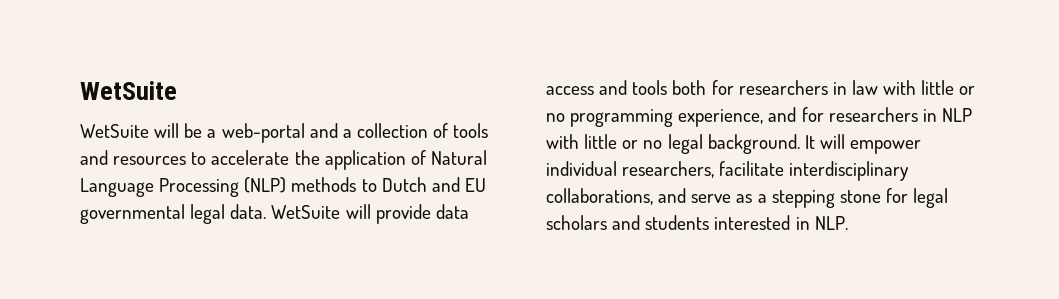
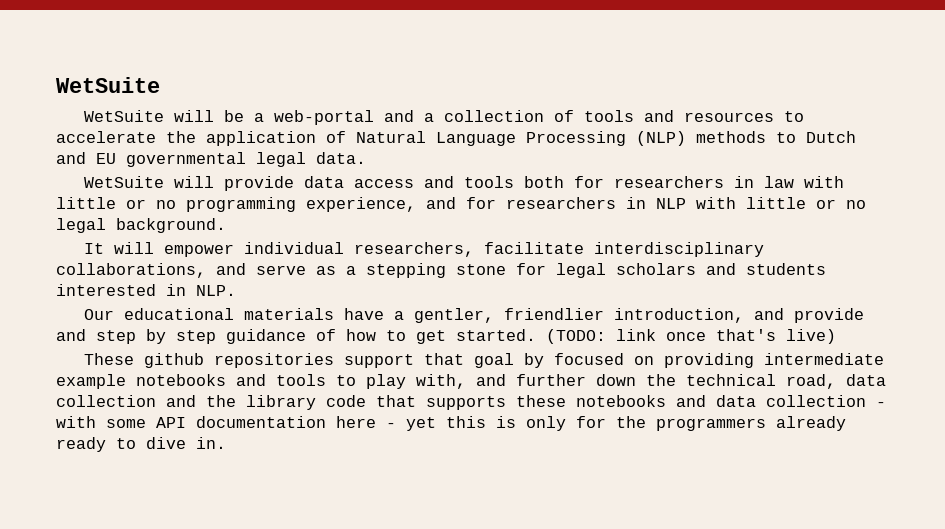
- WetSuite will be a web-portal and a collection of tools and resources to accelerate the application of Natural Language Processing (NLP) methods to Dutch and EU governmental legal data. WetSuite will provide data access and tools both for researchers in law with little or no programming experience, and for researchers in NLP with little or no legal background. It will empower individual researchers, facilitate interdisciplinary collaborations, and serve as a stepping stone for legal scholars and students interested in NLP.
+ WetSuite will be a web-portal and a collection of tools and resources to accelerate the application of Natural Language Processing (NLP) methods to Dutch and EU governmental legal data.
+ WetSuite will provide data access and tools both for researchers in law with little or no programming experience, and for researchers in NLP with little or no legal background.
+ It will empower individual researchers, facilitate interdisciplinary collaborations, and serve as a stepping stone for legal scholars and students interested in NLP.
+ Our educational materials have a gentler, friendlier introduction, and provide and step by step guidance of how to get started. (TODO: link once that's live)
+ These github repositories support that goal by focused on providing intermediate example notebooks and tools to play with, and further down the technical road, data collection and the library code that supports these notebooks and data collection - with some API documentation here - yet this is only for the programmers already ready to dive in.

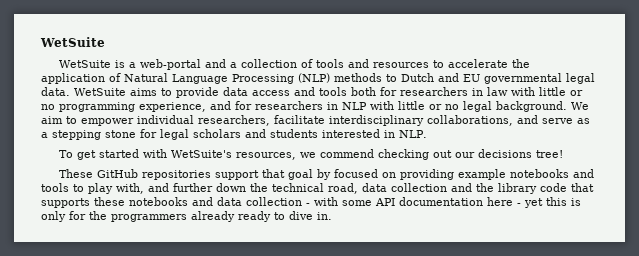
- WetSuite will be a web-portal and a collection of tools and resources to accelerate the application of Natural Language Processing (NLP) methods to Dutch and EU governmental legal data.
- WetSuite will provide data access and tools both for researchers in law with little or no programming experience, and for researchers in NLP with little or no legal background.
- It will empower individual researchers, facilitate interdisciplinary collaborations, and serve as a stepping stone for legal scholars and students interested in NLP.
+ WetSuite is a web-portal and a collection of tools and resources to accelerate the application of Natural Language Processing (NLP) methods to Dutch and EU governmental legal data. WetSuite aims to provide data access and tools both for researchers in law with little or no programming experience, and for researchers in NLP with little or no legal background. We aim to empower individual researchers, facilitate interdisciplinary collaborations, and serve as a stepping stone for legal scholars and students interested in NLP.
- Our educational materials have a gentler, friendlier introduction, and provide and step by step guidance of how to get started. (TODO: link once that's live)
+ To get started with WetSuite's resources, we commend checking out our decisions tree!
- These github repositories support that goal by focused on providing intermediate example notebooks and tools to play with, and further down the technical road, data collection and the library code that supports these notebooks and data collection - with some API documentation here - yet this is only for the programmers already ready to dive in.
+ These GitHub repositories support that goal by focused on providing example notebooks and tools to play with, and further down the technical road, data collection and the library code that supports these notebooks and data collection - with some API documentation here - yet this is only for the programmers already ready to dive in.

